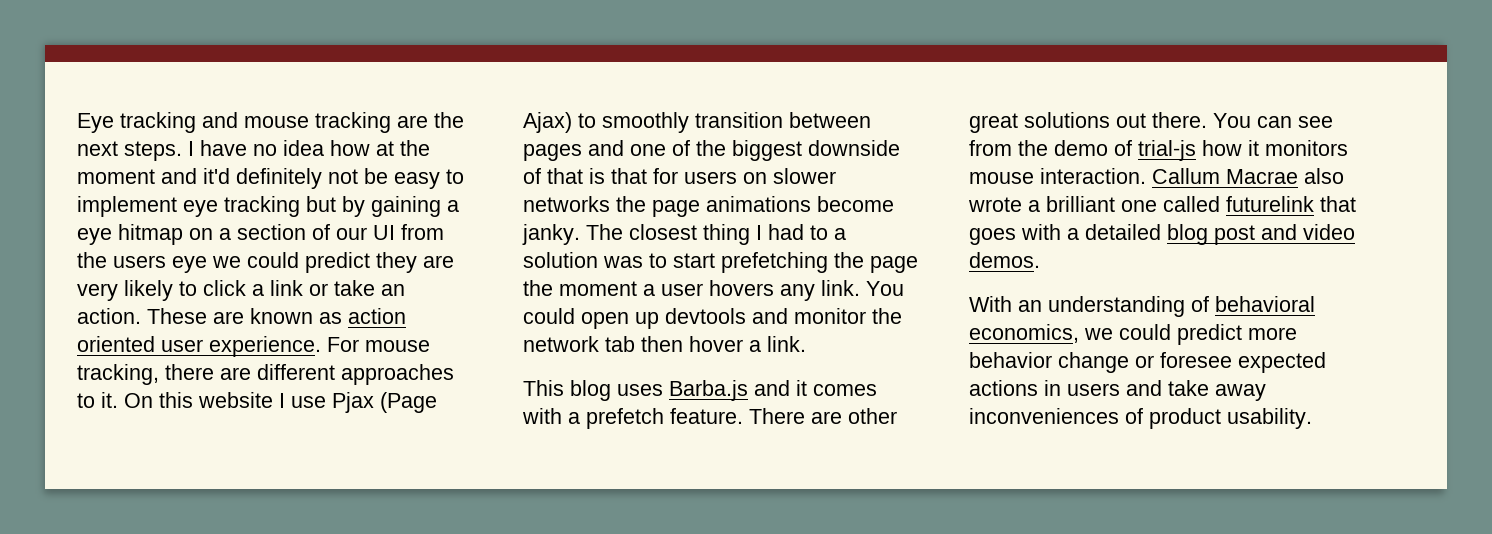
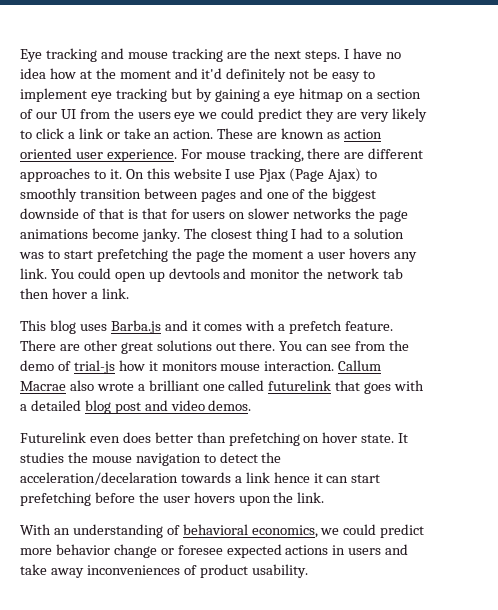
+ Futurelink even does better than prefetching on hover state. It studies the mouse navigation to detect the acceleration/decelaration towards a link hence it can start prefetching before the user hovers upon the link.

